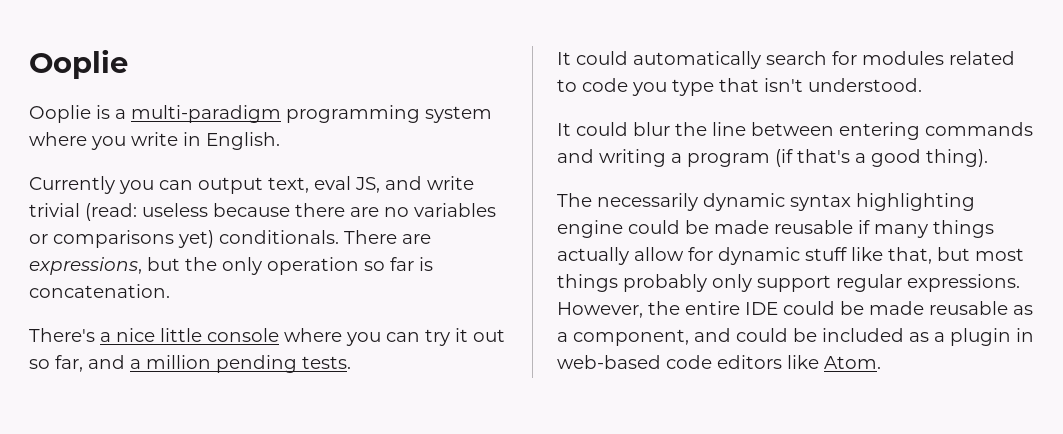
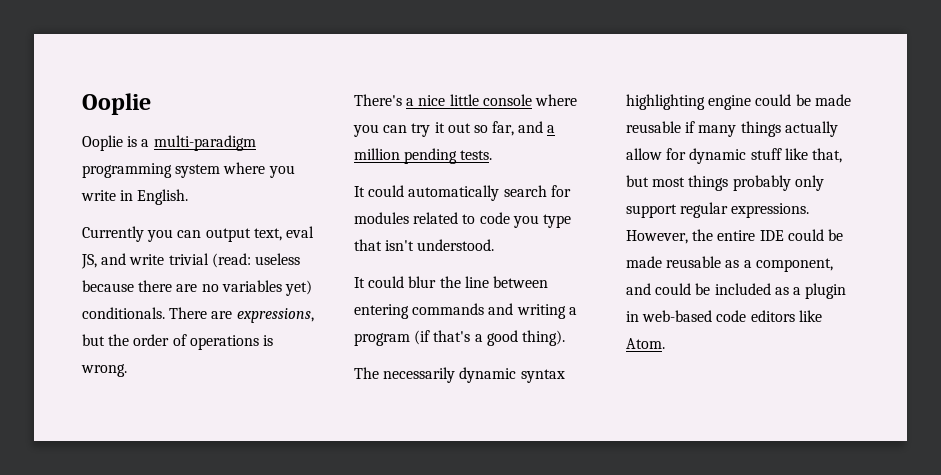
- Currently you can output text, eval JS, and write trivial (read: useless because there are no variables or comparisons yet) conditionals.
+ Currently you can output text, eval JS, and write trivial (read: useless because there are no variables yet) conditionals.
- There are expressions, but the only operation so far is concatenation.
+ There are expressions, but the order of operations is wrong.

